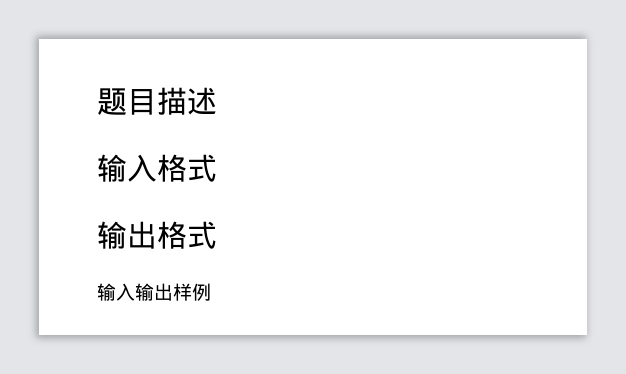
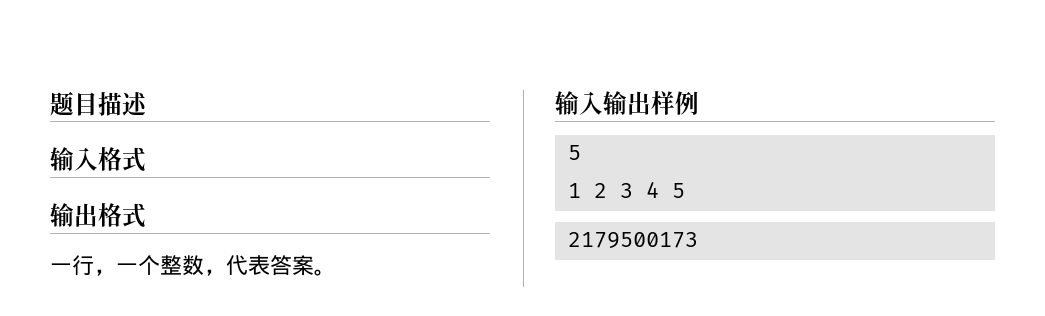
+ 一行，一个整数，代表答案。
  输入输出样例
+ 5
+ 1 2 3 4 5
+ 2179500173

